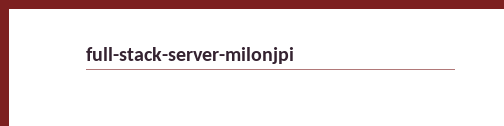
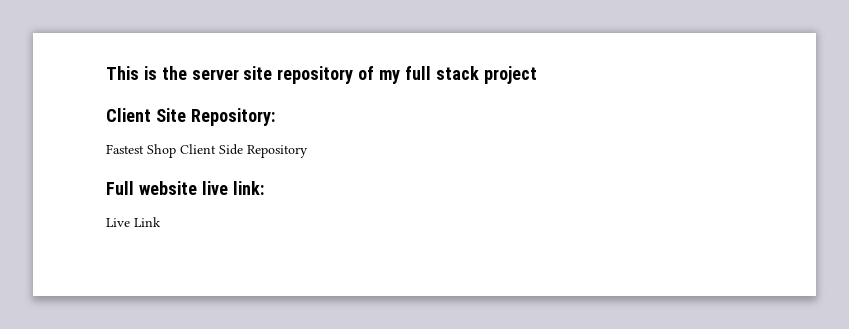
- full-stack-server-milonjpi
+ This is the server site repository of my full stack project
+ Client Site Repository:
+ Fastest Shop Client Side Repository
+ Full website live link:
+ Live Link

